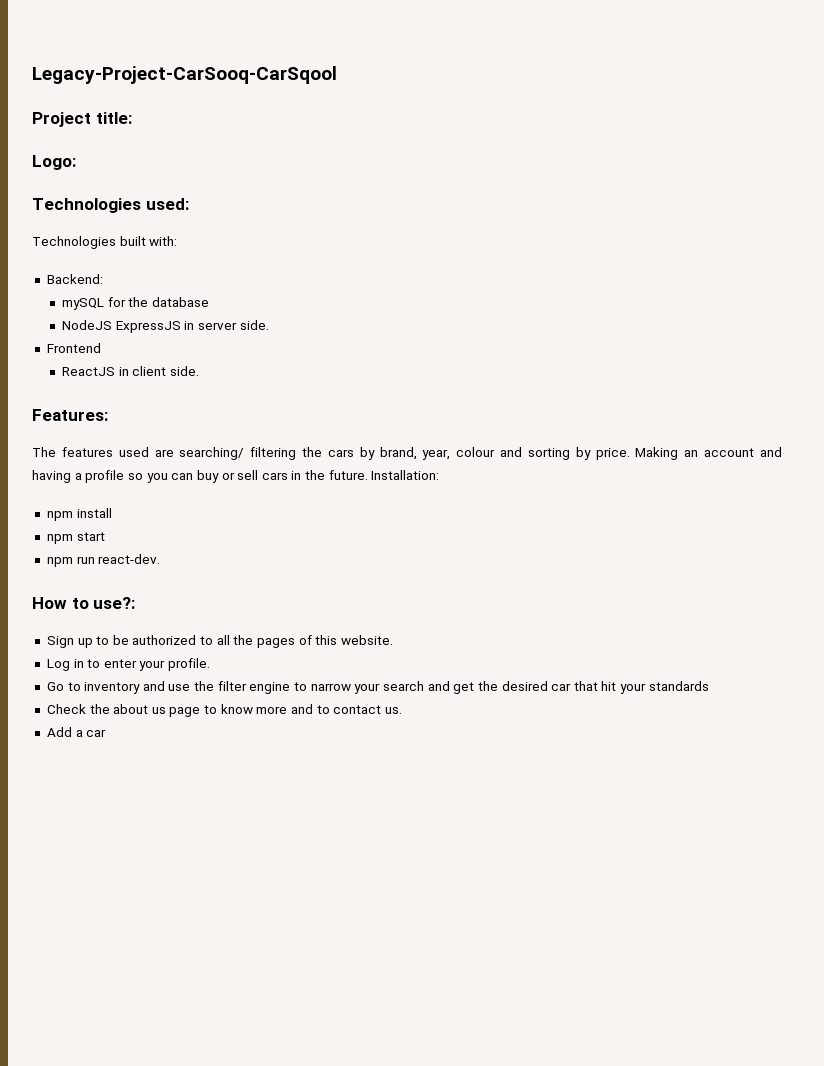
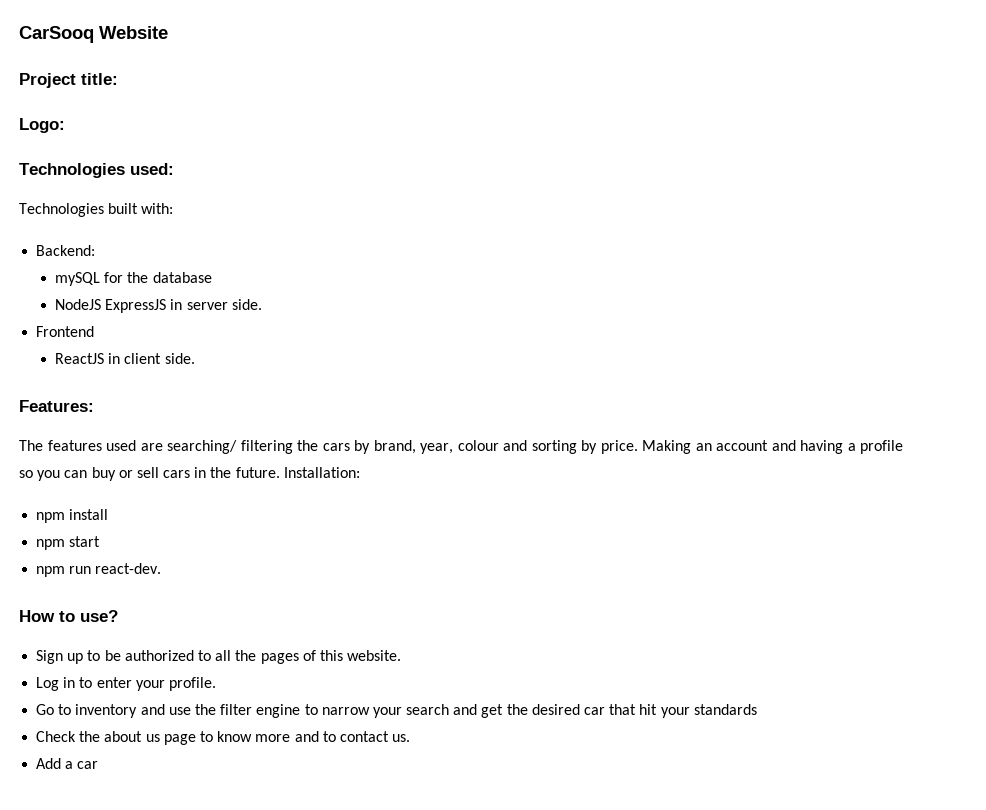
- Legacy-Project-CarSooq-CarSqool
+ CarSooq Website
- How to use?:
+ How to use?

